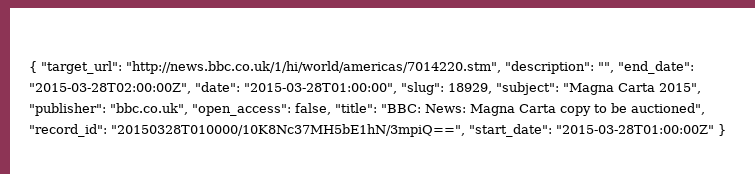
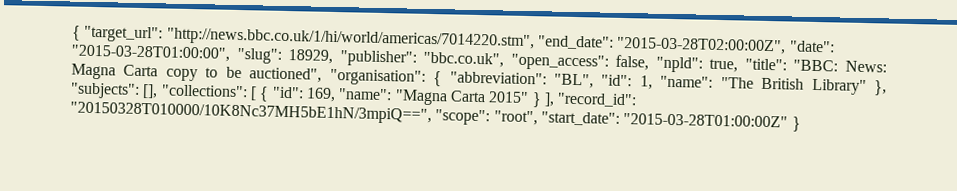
- { "target_url": "http://news.bbc.co.uk/1/hi/world/americas/7014220.stm", "description": "", "end_date": "2015-03-28T02:00:00Z", "date": "2015-03-28T01:00:00", "slug": 18929, "subject": "Magna Carta 2015", "publisher": "bbc.co.uk", "open_access": false, "title": "BBC: News: Magna Carta copy to be auctioned", "record_id": "20150328T010000/10K8Nc37MH5bE1hN/3mpiQ==", "start_date": "2015-03-28T01:00:00Z" }
+ { "target_url": "http://news.bbc.co.uk/1/hi/world/americas/7014220.stm", "end_date": "2015-03-28T02:00:00Z", "date": "2015-03-28T01:00:00", "slug": 18929, "publisher": "bbc.co.uk", "open_access": false, "npld": true, "title": "BBC: News: Magna Carta copy to be auctioned", "organisation": { "abbreviation": "BL", "id": 1, "name": "The British Library" }, "subjects": [], "collections": [ { "id": 169, "name": "Magna Carta 2015" } ], "record_id": "20150328T010000/10K8Nc37MH5bE1hN/3mpiQ==", "scope": "root", "start_date": "2015-03-28T01:00:00Z" }

